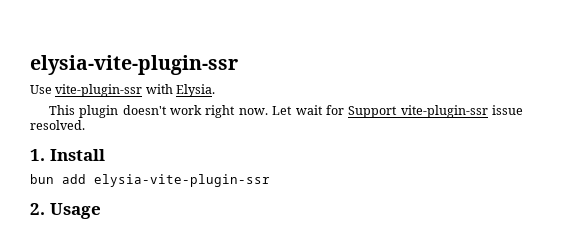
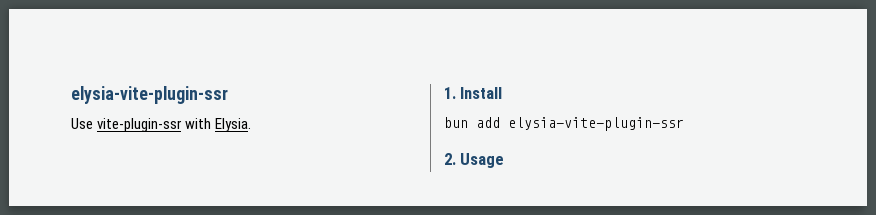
- This plugin doesn't work right now. Let wait for Support vite-plugin-ssr issue resolved.

